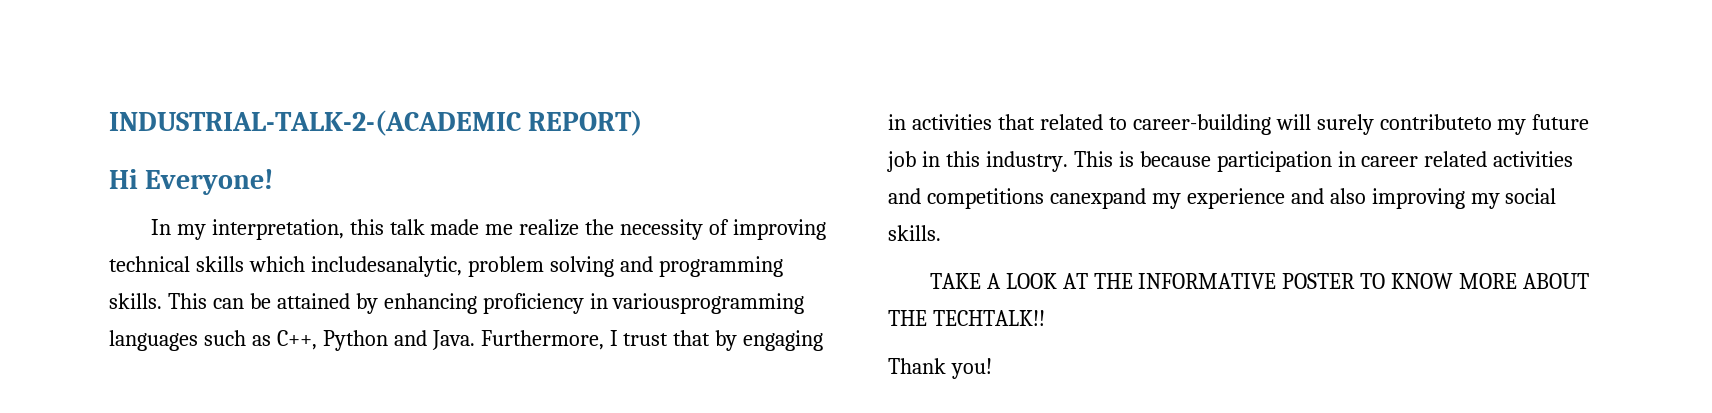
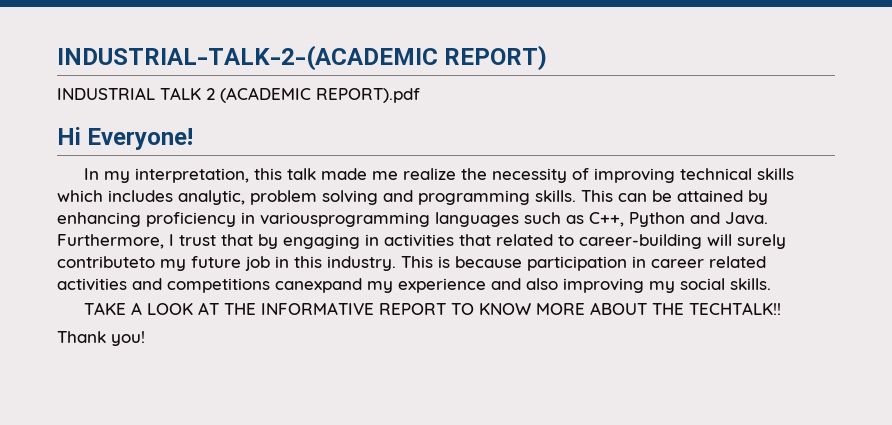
+ INDUSTRIAL TALK 2 (ACADEMIC REPORT).pdf
- In my interpretation, this talk made me realize the necessity of improving technical skills which includesanalytic, problem solving and programming skills.
+ In my interpretation, this talk made me realize the necessity of improving technical skills which includes analytic, problem solving and programming skills.
- TAKE A LOOK AT THE INFORMATIVE POSTER TO KNOW MORE ABOUT THE TECHTALK!!
+ TAKE A LOOK AT THE INFORMATIVE REPORT TO KNOW MORE ABOUT THE TECHTALK!!

